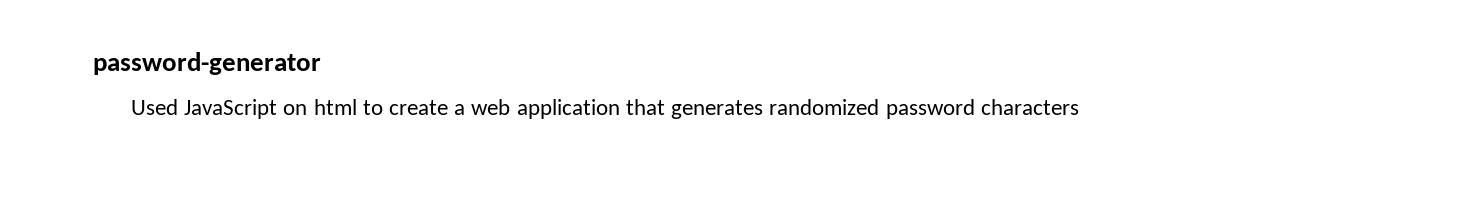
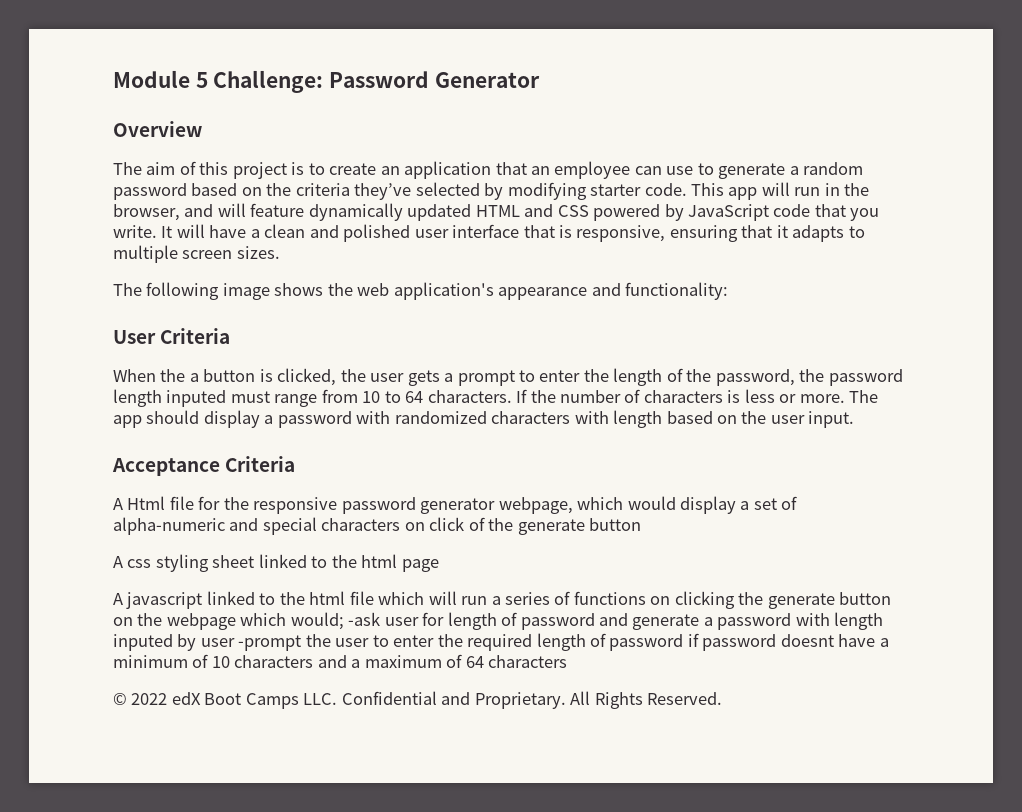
- password-generator
- Used JavaScript on html to create a web application that generates randomized password characters
+ Module 5 Challenge: Password Generator
+ Overview
+ The aim of this project is to create an application that an employee can use to generate a random password based on the criteria they’ve selected by modifying starter code. This app will run in the browser, and will feature dynamically updated HTML and CSS powered by JavaScript code that you write. It will have a clean and polished user interface that is responsive, ensuring that it adapts to multiple screen sizes.
+ The following image shows the web application's appearance and functionality:
+ User Criteria
+ When the a button is clicked, the user gets a prompt to enter the length of the password, the password length inputed must range from 10 to 64 characters. If the number of characters is less or more. The app should display a password with randomized characters with length based on the user input.
+ Acceptance Criteria
+ A Html file for the responsive password generator webpage, which would display a set of alpha-numeric and special characters on click of the generate button
+ A css styling sheet linked to the html page
+ A javascript linked to the html file which will run a series of functions on clicking the generate button on the webpage which would; -ask user for length of password and generate a password with length inputed by user -prompt the user to enter the required length of password if password doesnt have a minimum of 10 characters and a maximum of 64 characters
+ © 2022 edX Boot Camps LLC. Confidential and Proprietary. All Rights Reserved.

